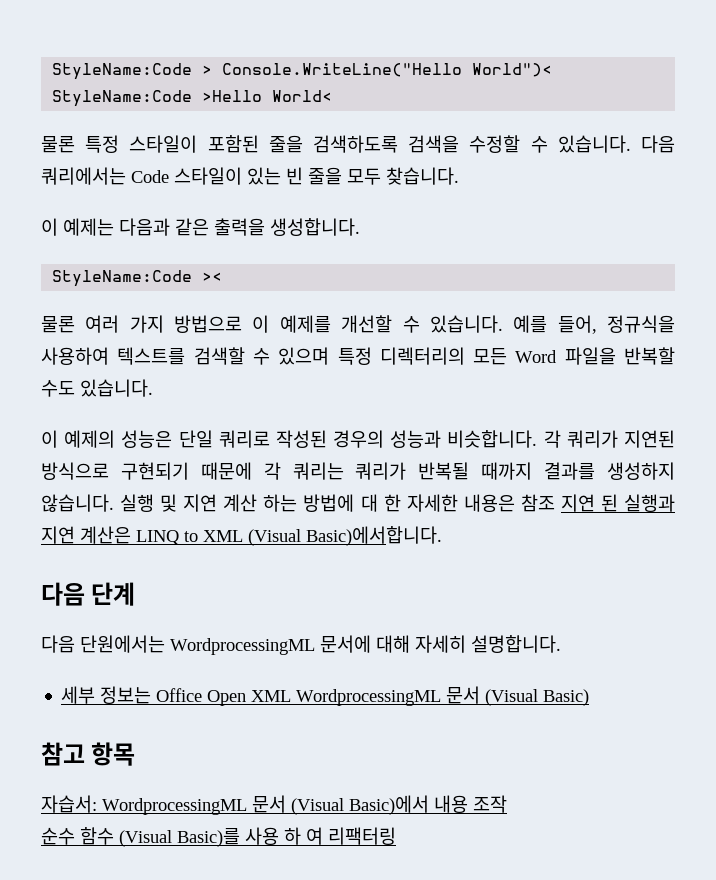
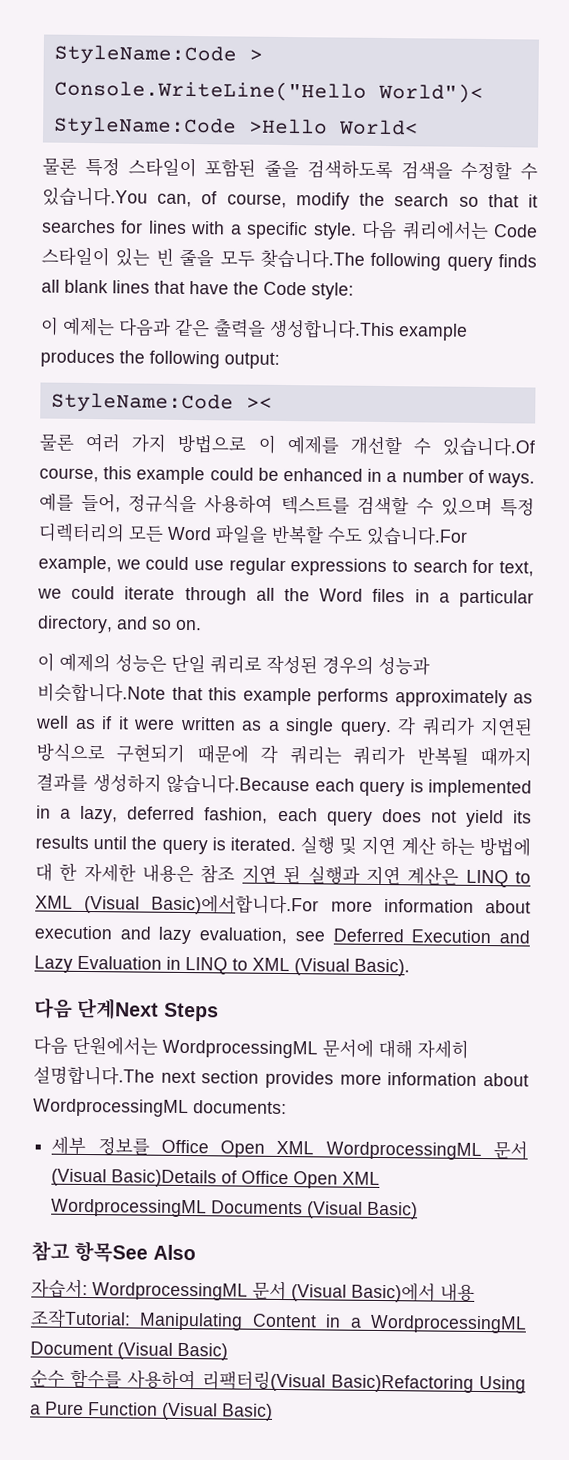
- 물론 특정 스타일이 포함된 줄을 검색하도록 검색을 수정할 수 있습니다.
+ 물론 특정 스타일이 포함된 줄을 검색하도록 검색을 수정할 수 있습니다.You can, of course, modify the search so that it searches for lines with a specific style.
- 다음 쿼리에서는 Code 스타일이 있는 빈 줄을 모두 찾습니다.
+ 다음 쿼리에서는 Code 스타일이 있는 빈 줄을 모두 찾습니다.The following query finds all blank lines that have the Code style:
- 이 예제는 다음과 같은 출력을 생성합니다.
+ 이 예제는 다음과 같은 출력을 생성합니다.This example produces the following output:
- 물론 여러 가지 방법으로 이 예제를 개선할 수 있습니다.
+ 물론 여러 가지 방법으로 이 예제를 개선할 수 있습니다.Of course, this example could be enhanced in a number of ways.
- 예를 들어, 정규식을 사용하여 텍스트를 검색할 수 있으며 특정 디렉터리의 모든 Word 파일을 반복할 수도 있습니다.
+ 예를 들어, 정규식을 사용하여 텍스트를 검색할 수 있으며 특정 디렉터리의 모든 Word 파일을 반복할 수도 있습니다.For example, we could use regular expressions to search for text, we could iterate through all the Word files in a particular directory, and so on.
- 이 예제의 성능은 단일 쿼리로 작성된 경우의 성능과 비슷합니다.
+ 이 예제의 성능은 단일 쿼리로 작성된 경우의 성능과 비슷합니다.Note that this example performs approximately as well as if it were written as a single query.
- 각 쿼리가 지연된 방식으로 구현되기 때문에 각 쿼리는 쿼리가 반복될 때까지 결과를 생성하지 않습니다.
+ 각 쿼리가 지연된 방식으로 구현되기 때문에 각 쿼리는 쿼리가 반복될 때까지 결과를 생성하지 않습니다.Because each query is implemented in a lazy, deferred fashion, each query does not yield its results until the query is iterated.
- 실행 및 지연 계산 하는 방법에 대 한 자세한 내용은 참조 지연 된 실행과 지연 계산은 LINQ to XML (Visual Basic)에서합니다.
- 다음 단계
+ 실행 및 지연 계산 하는 방법에 대 한 자세한 내용은 참조 지연 된 실행과 지연 계산은 LINQ to XML (Visual Basic)에서합니다.For more information about execution and lazy evaluation, see Deferred Execution and Lazy Evaluation in LINQ to XML (Visual Basic).
+ 다음 단계Next Steps
- 다음 단원에서는 WordprocessingML 문서에 대해 자세히 설명합니다.
+ 다음 단원에서는 WordprocessingML 문서에 대해 자세히 설명합니다.The next section provides more information about WordprocessingML documents:
- 세부 정보는 Office Open XML WordprocessingML 문서 (Visual Basic)
+ 세부 정보를 Office Open XML WordprocessingML 문서 (Visual Basic)Details of Office Open XML WordprocessingML Documents (Visual Basic)
- 참고 항목
+ 참고 항목See Also
- 자습서: WordprocessingML 문서 (Visual Basic)에서 내용 조작
- 순수 함수 (Visual Basic)를 사용 하 여 리팩터링
+ 자습서: WordprocessingML 문서 (Visual Basic)에서 내용 조작Tutorial: Manipulating Content in a WordprocessingML Document (Visual Basic)
+ 순수 함수를 사용하여 리팩터링(Visual Basic)Refactoring Using a Pure Function (Visual Basic)

